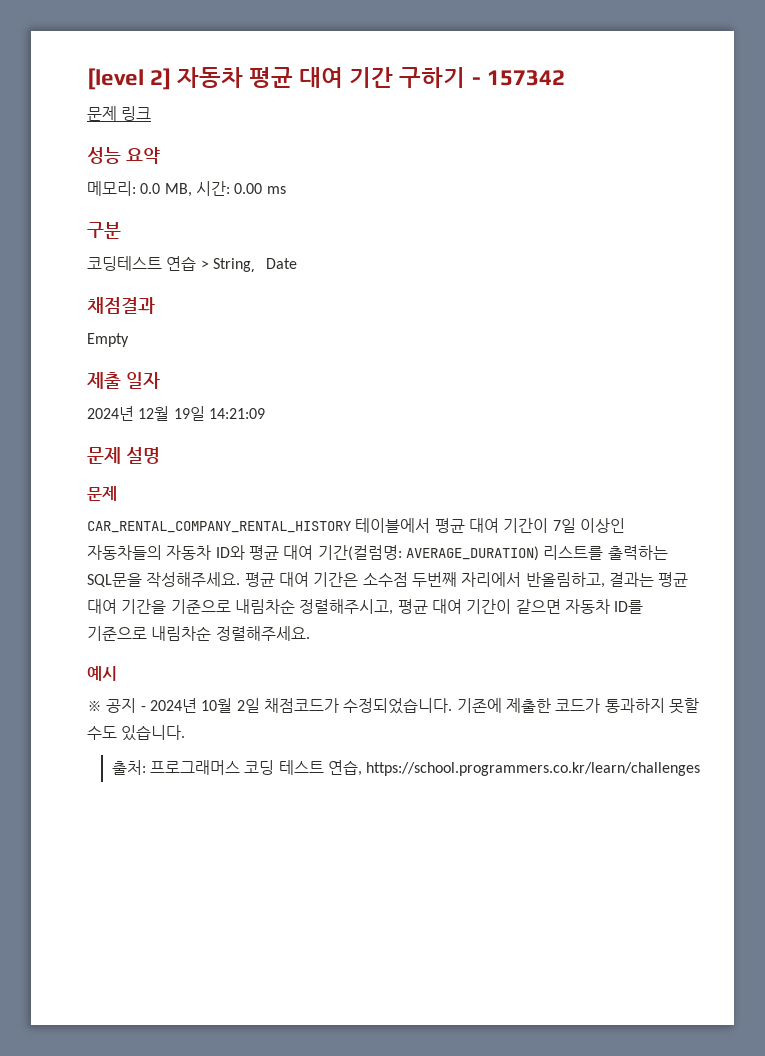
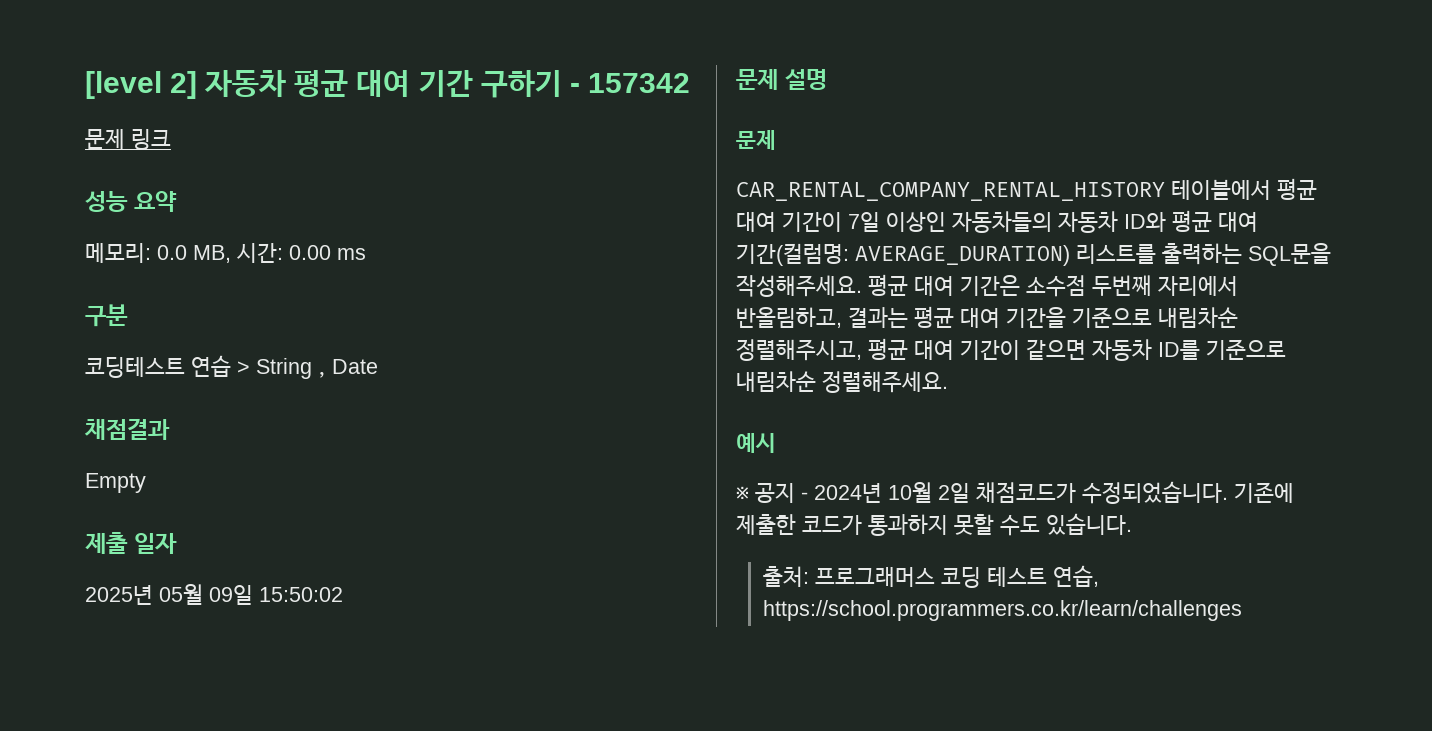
- 2024년 12월 19일 14:21:09
+ 2025년 05월 09일 15:50:02

